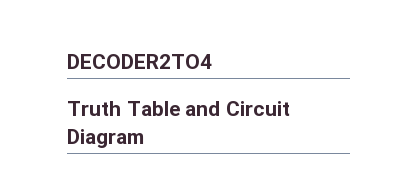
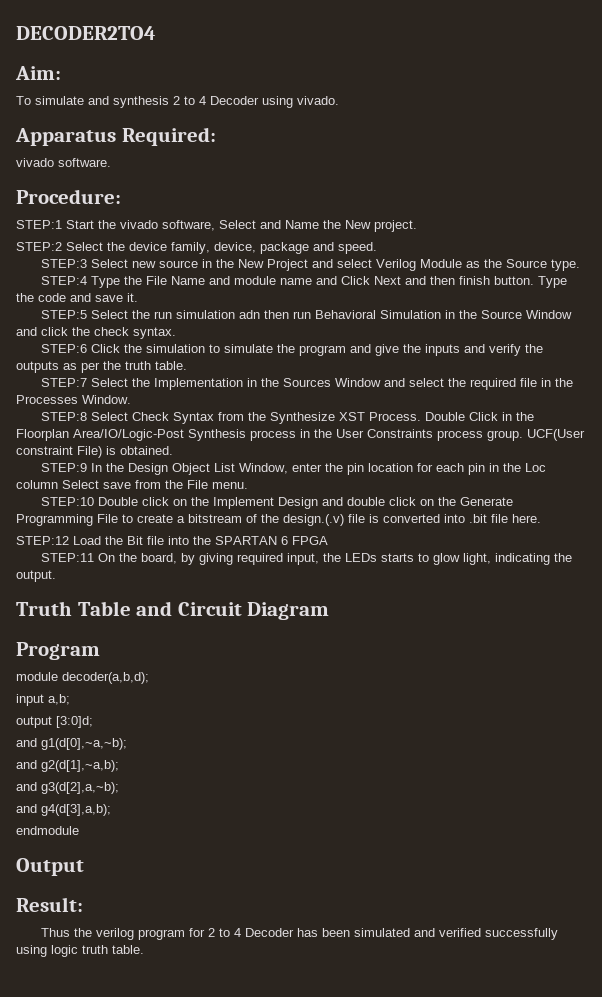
+ Aim:
+ To simulate and synthesis 2 to 4 Decoder using vivado.
+ Apparatus Required:
+ vivado software.
+ Procedure:
+ STEP:1 Start the vivado software, Select and Name the New project.
+ STEP:2 Select the device family, device, package and speed.
+ STEP:3 Select new source in the New Project and select Verilog Module as the Source type.
+ STEP:4 Type the File Name and module name and Click Next and then finish button. Type the code and save it.
+ STEP:5 Select the run simulation adn then run Behavioral Simulation in the Source Window and click the check syntax.
+ STEP:6 Click the simulation to simulate the program and give the inputs and verify the outputs as per the truth table.
+ STEP:7 Select the Implementation in the Sources Window and select the required file in the Processes Window.
+ STEP:8 Select Check Syntax from the Synthesize XST Process. Double Click in the Floorplan Area/IO/Logic-Post Synthesis process in the User Constraints process group. UCF(User constraint File) is obtained.
+ STEP:9 In the Design Object List Window, enter the pin location for each pin in the Loc column Select save from the File menu.
+ STEP:10 Double click on the Implement Design and double click on the Generate Programming File to create a bitstream of the design.(.v) file is converted into .bit file here.
+ STEP:12 Load the Bit file into the SPARTAN 6 FPGA
+ STEP:11 On the board, by giving required input, the LEDs starts to glow light, indicating the output.
+ Program
+ module decoder(a,b,d);
+ input a,b;
+ output [3:0]d;
+ and g1(d[0],~a,~b);
+ and g2(d[1],~a,b);
+ and g3(d[2],a,~b);
+ and g4(d[3],a,b);
+ endmodule
+ Output
+ Result:
+ Thus the verilog program for 2 to 4 Decoder has been simulated and verified successfully using logic truth table.

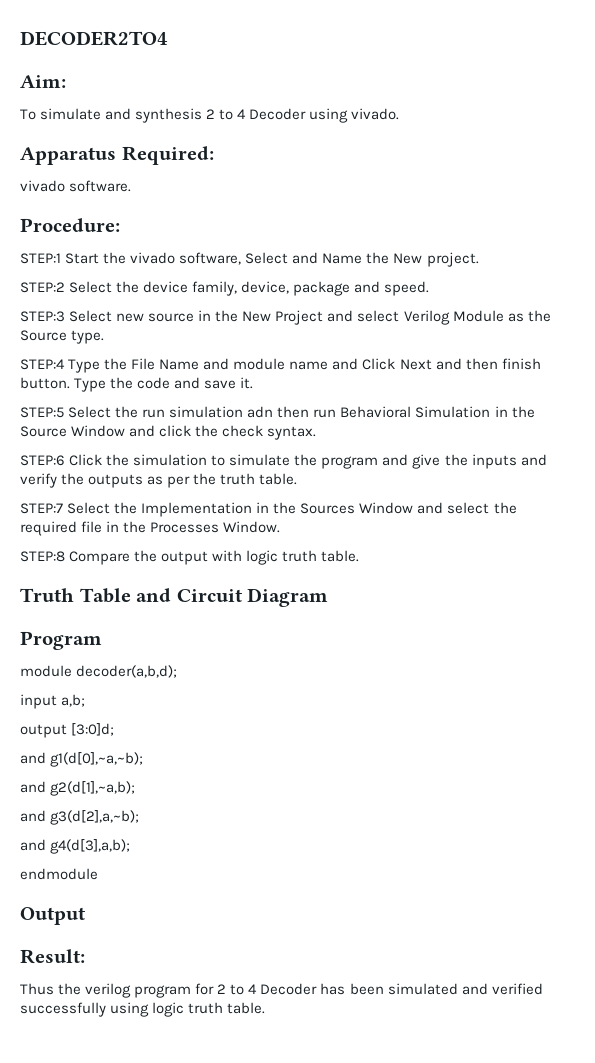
- STEP:8 Select Check Syntax from the Synthesize XST Process. Double Click in the Floorplan Area/IO/Logic-Post Synthesis process in the User Constraints process group. UCF(User constraint File) is obtained.
- STEP:9 In the Design Object List Window, enter the pin location for each pin in the Loc column Select save from the File menu.
- STEP:10 Double click on the Implement Design and double click on the Generate Programming File to create a bitstream of the design.(.v) file is converted into .bit file here.
- STEP:12 Load the Bit file into the SPARTAN 6 FPGA
- STEP:11 On the board, by giving required input, the LEDs starts to glow light, indicating the output.
+ STEP:8 Compare the output with logic truth table.

